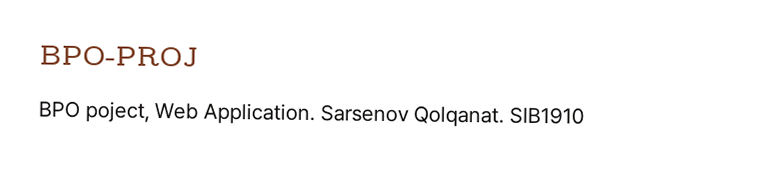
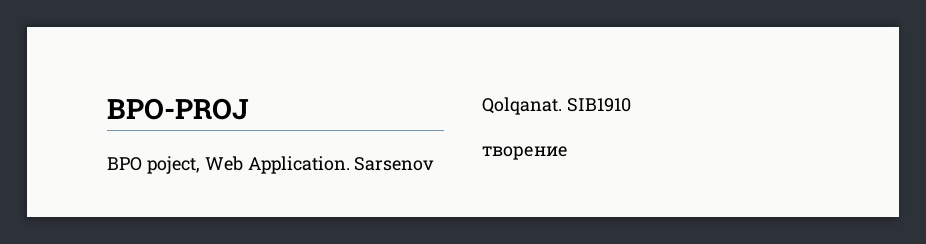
+ творение

